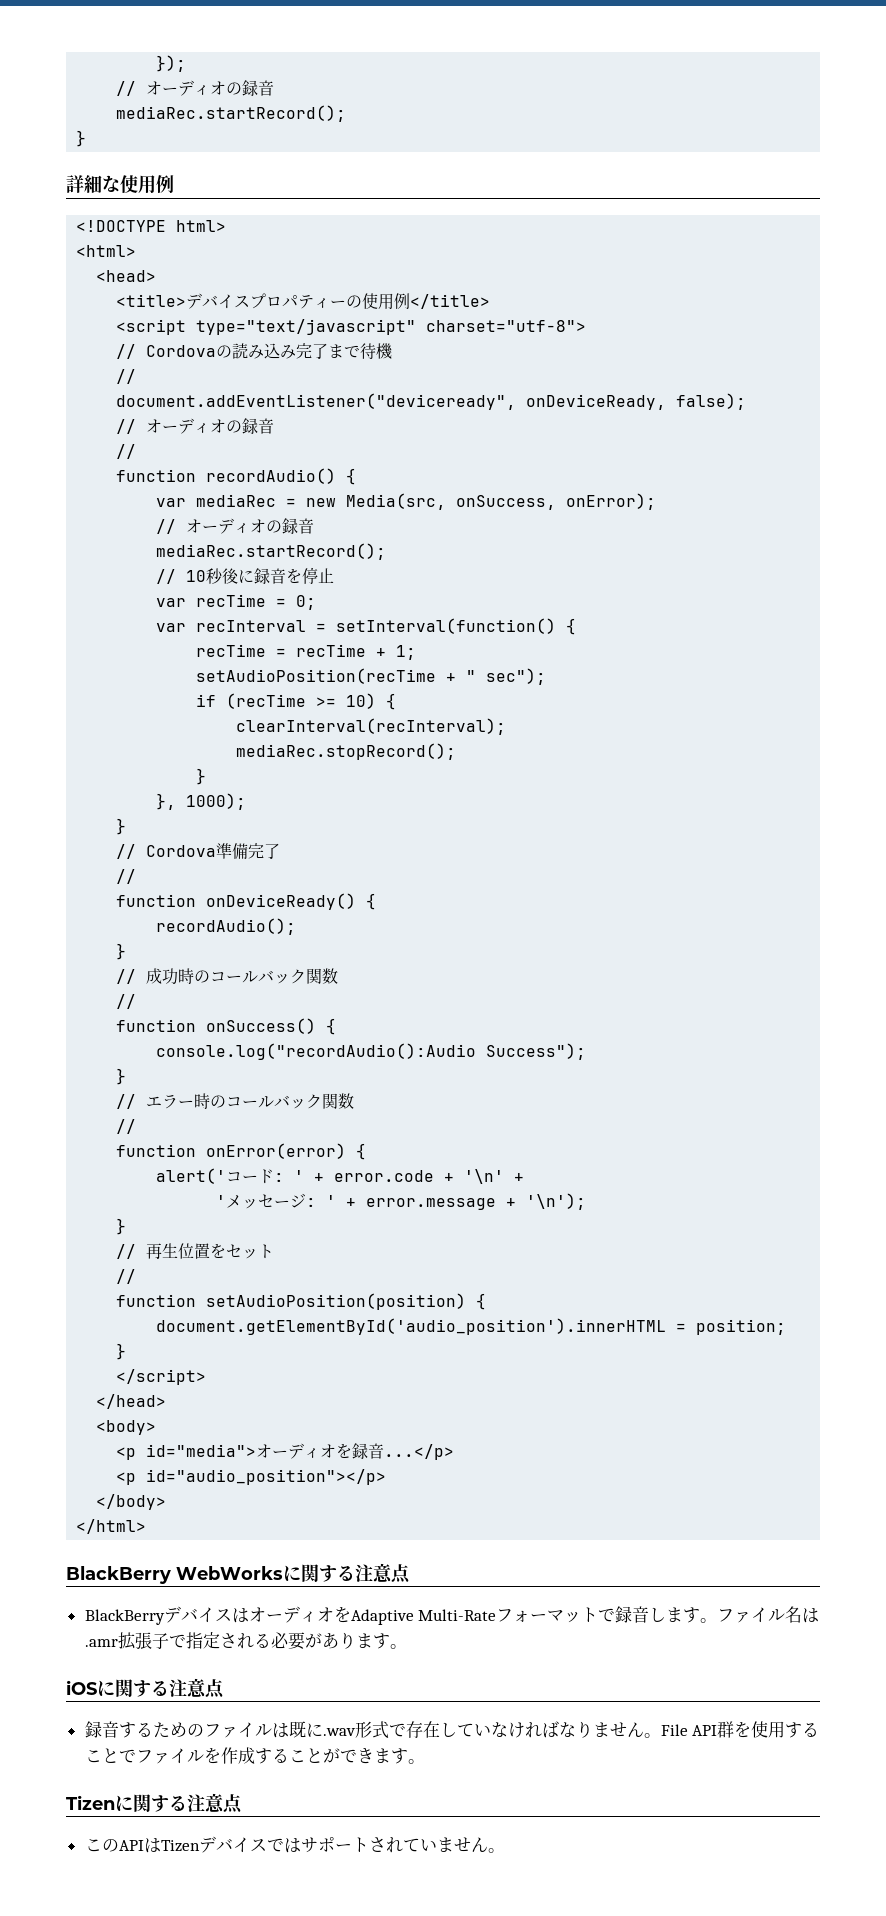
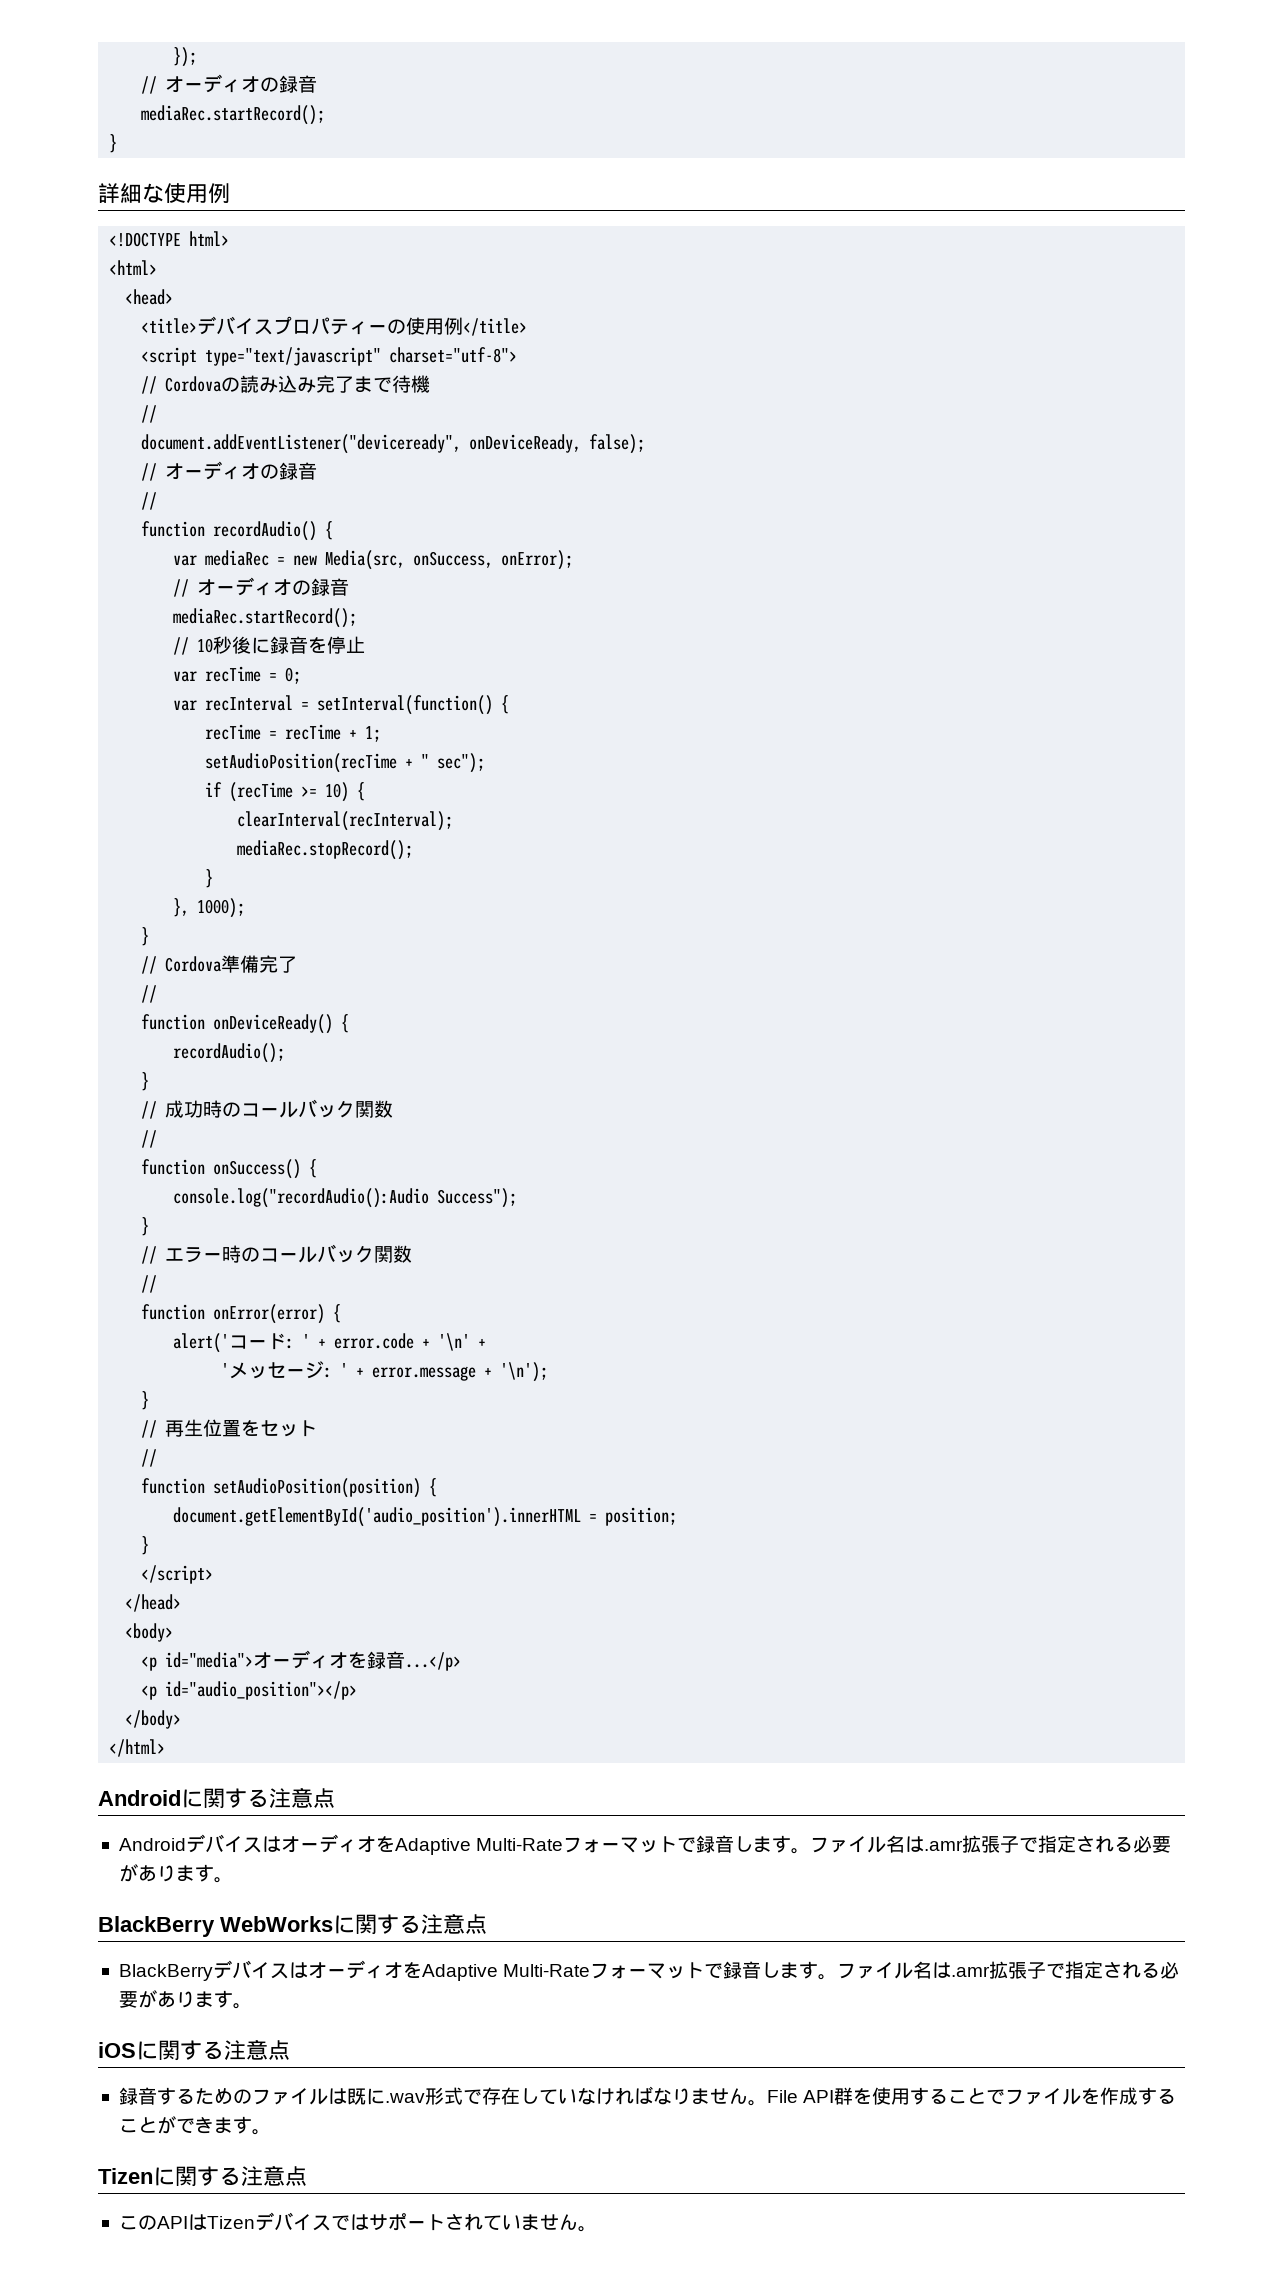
+ Androidに関する注意点
+ AndroidデバイスはオーディオをAdaptive Multi-Rateフォーマットで録音します。ファイル名は.amr拡張子で指定される必要があります。

